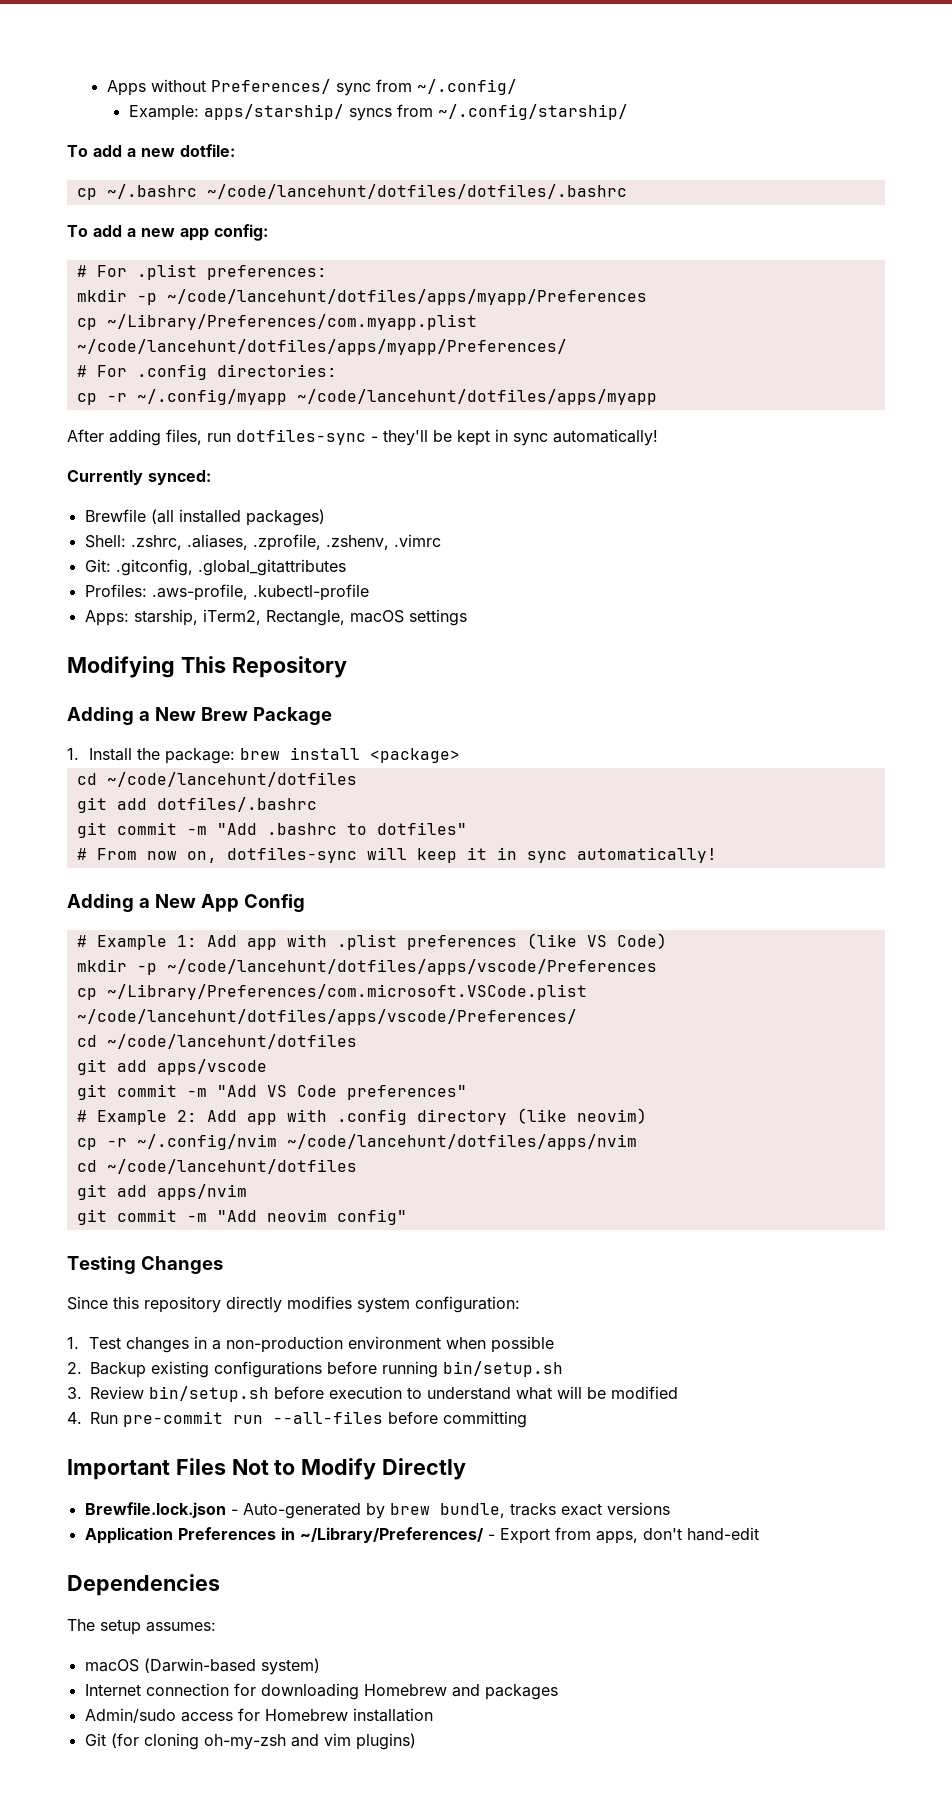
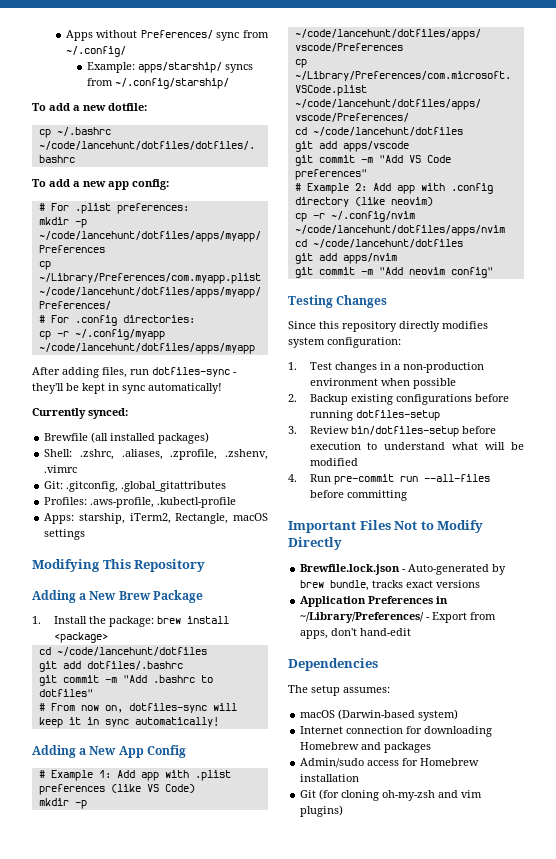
- 2. Backup existing configurations before running bin/setup.sh
+ 2. Backup existing configurations before running dotfiles-setup
- 3. Review bin/setup.sh before execution to understand what will be modified
+ 3. Review bin/dotfiles-setup before execution to understand what will be modified

